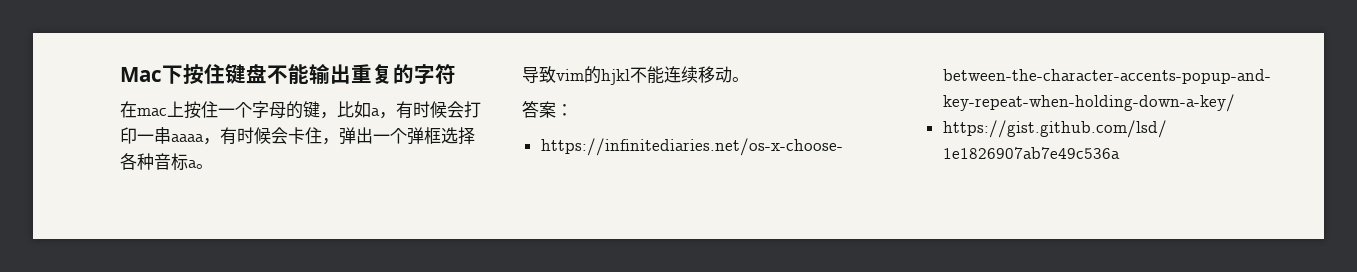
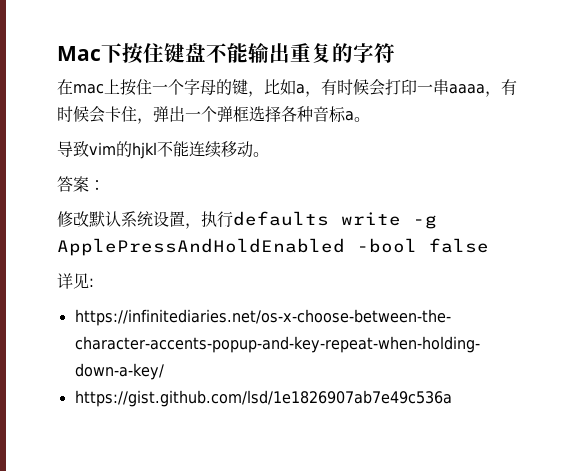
+ 修改默认系统设置，执行defaults write -g ApplePressAndHoldEnabled -bool false
+ 详见:

